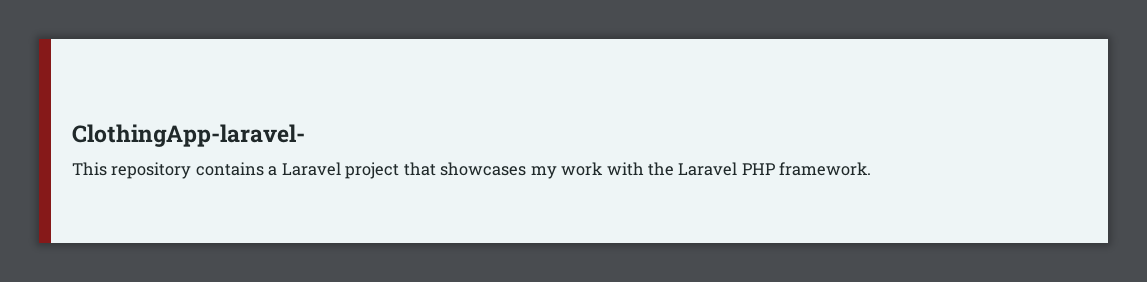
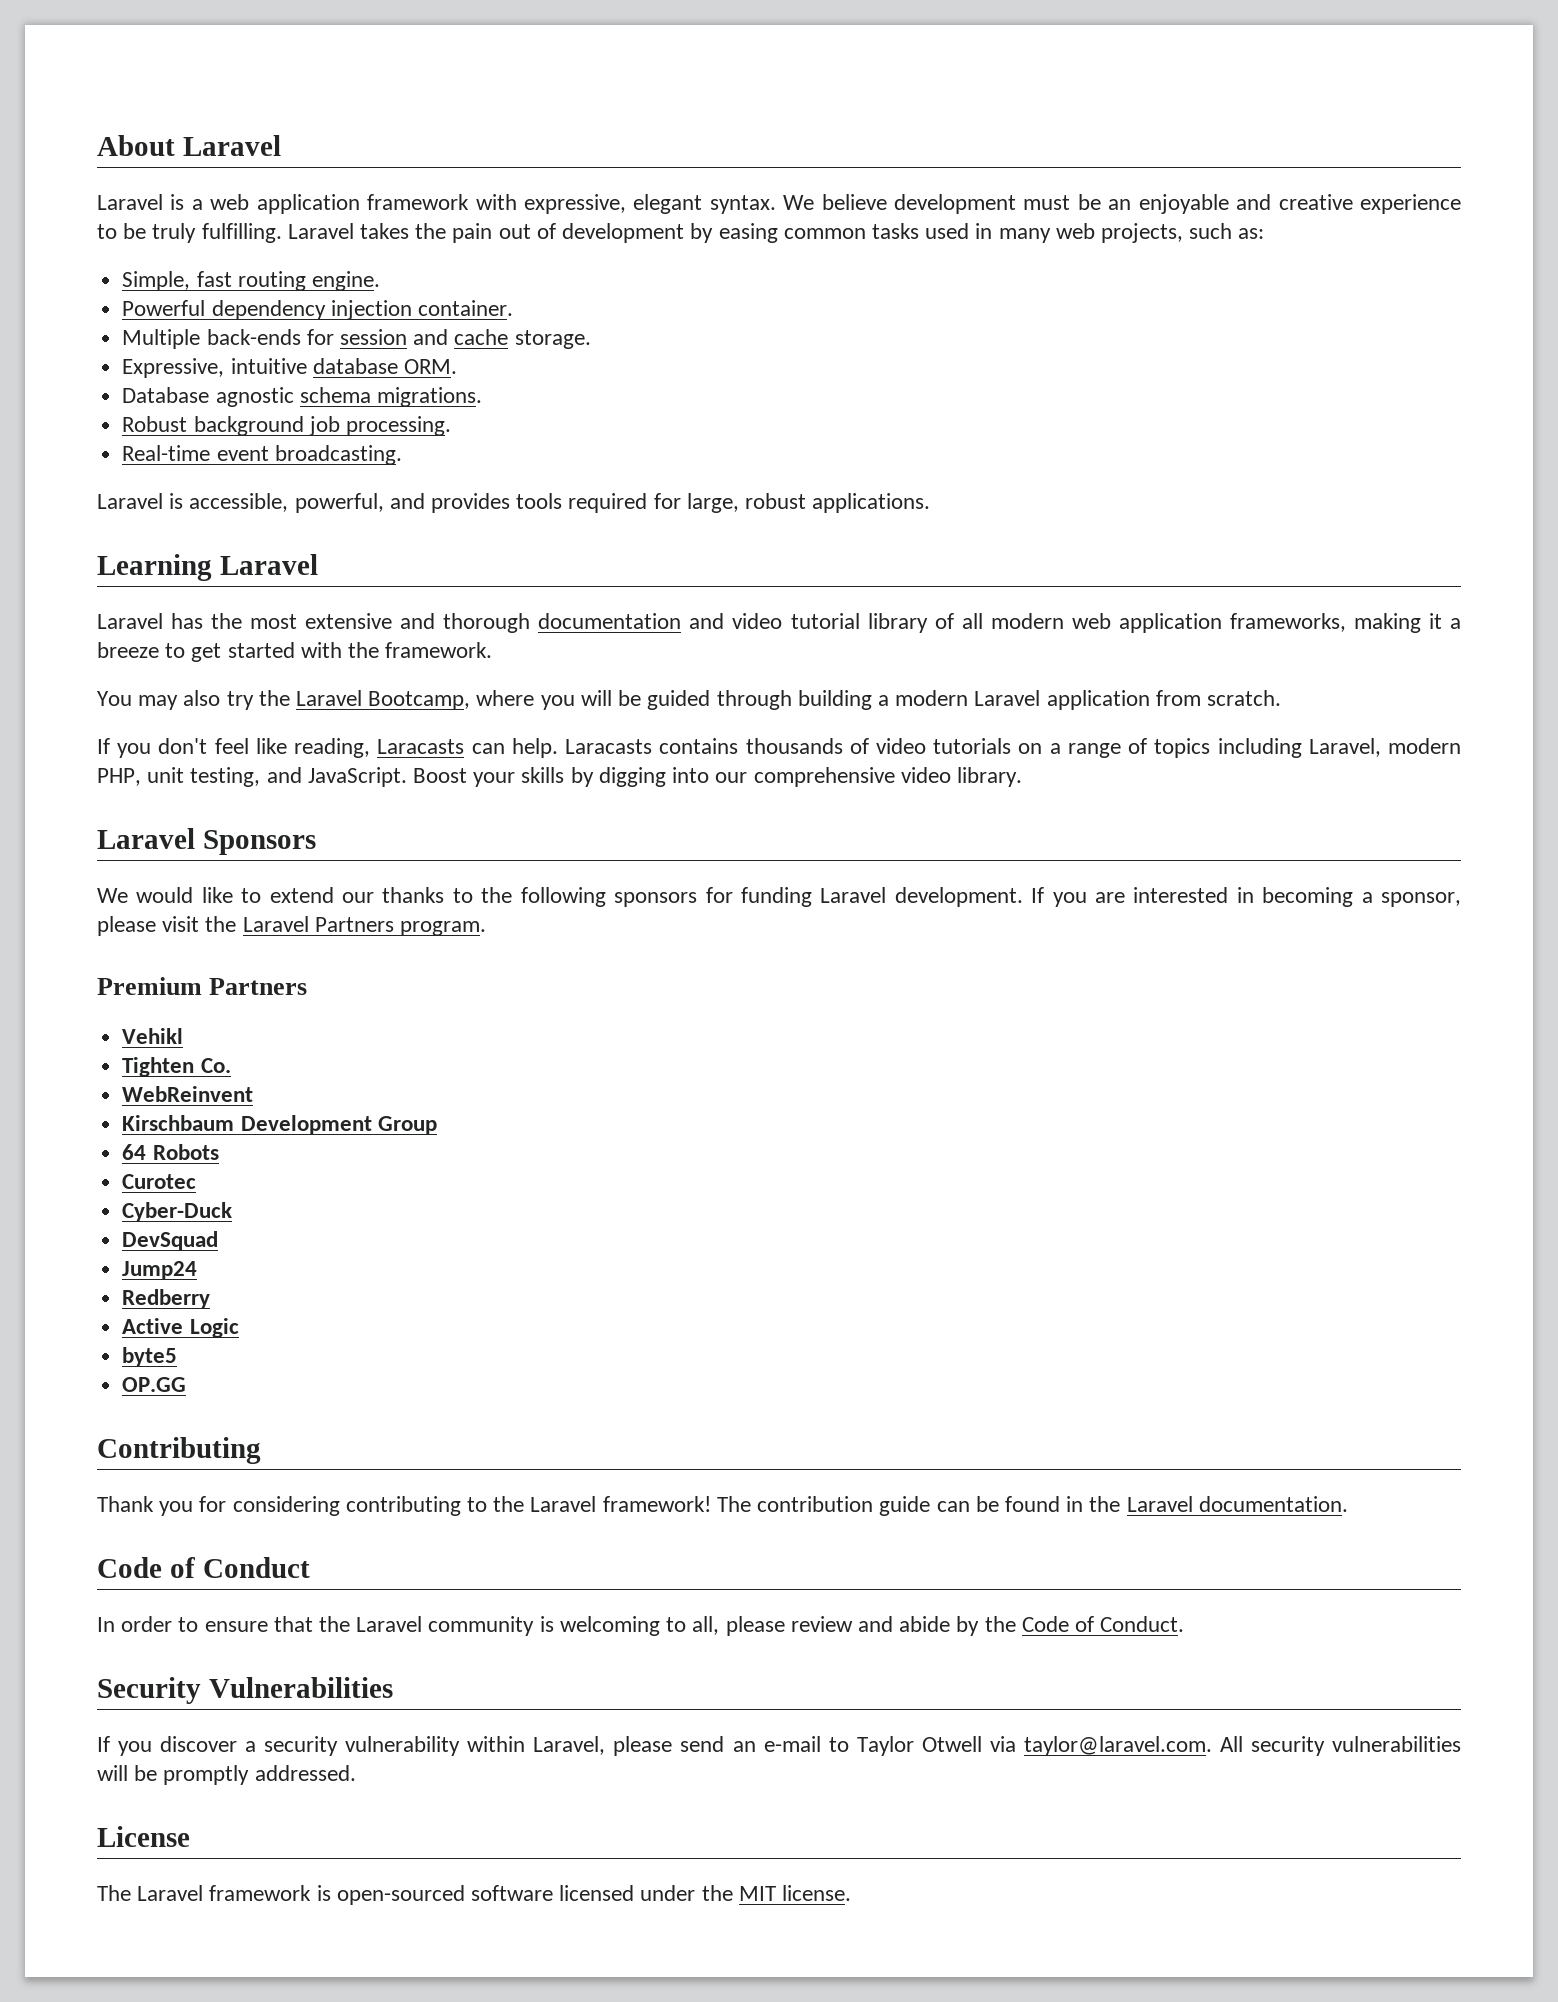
- ClothingApp-laravel-
- This repository contains a Laravel project that showcases my work with the Laravel PHP framework.
+ About Laravel
+ Laravel is a web application framework with expressive, elegant syntax. We believe development must be an enjoyable and creative experience to be truly fulfilling. Laravel takes the pain out of development by easing common tasks used in many web projects, such as:
+ Simple, fast routing engine.
+ Powerful dependency injection container.
+ Multiple back-ends for session and cache storage.
+ Expressive, intuitive database ORM.
+ Database agnostic schema migrations.
+ Robust background job processing.
+ Real-time event broadcasting.
+ Laravel is accessible, powerful, and provides tools required for large, robust applications.
+ Learning Laravel
+ Laravel has the most extensive and thorough documentation and video tutorial library of all modern web application frameworks, making it a breeze to get started with the framework.
+ You may also try the Laravel Bootcamp, where you will be guided through building a modern Laravel application from scratch.
+ If you don't feel like reading, Laracasts can help. Laracasts contains thousands of video tutorials on a range of topics including Laravel, modern PHP, unit testing, and JavaScript. Boost your skills by digging into our comprehensive video library.
+ Laravel Sponsors
+ We would like to extend our thanks to the following sponsors for funding Laravel development. If you are interested in becoming a sponsor, please visit the Laravel Partners program.
+ Premium Partners
+ Vehikl
+ Tighten Co.
+ WebReinvent
+ Kirschbaum Development Group
+ 64 Robots
+ Curotec
+ Cyber-Duck
+ DevSquad
+ Jump24
+ Redberry
+ Active Logic
+ byte5
+ OP.GG
+ Contributing
+ Thank you for considering contributing to the Laravel framework! The contribution guide can be found in the Laravel documentation.
+ Code of Conduct
+ In order to ensure that the Laravel community is welcoming to all, please review and abide by the Code of Conduct.
+ Security Vulnerabilities
+ If you discover a security vulnerability within Laravel, please send an e-mail to Taylor Otwell via taylor@laravel.com. All security vulnerabilities will be promptly addressed.
+ License
+ The Laravel framework is open-sourced software licensed under the MIT license.

